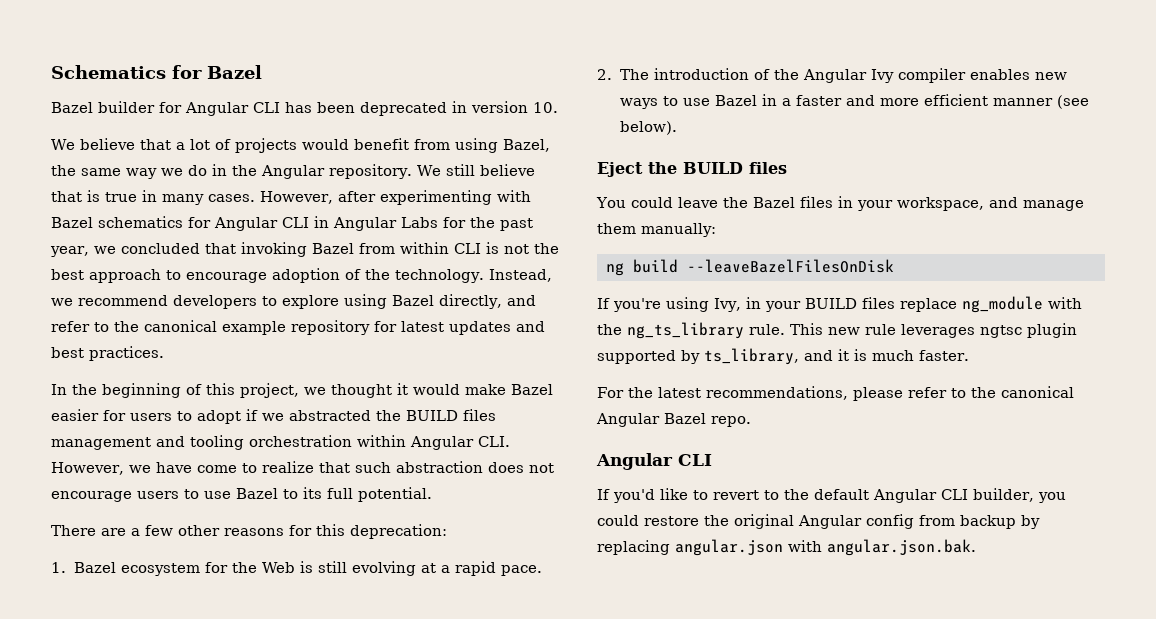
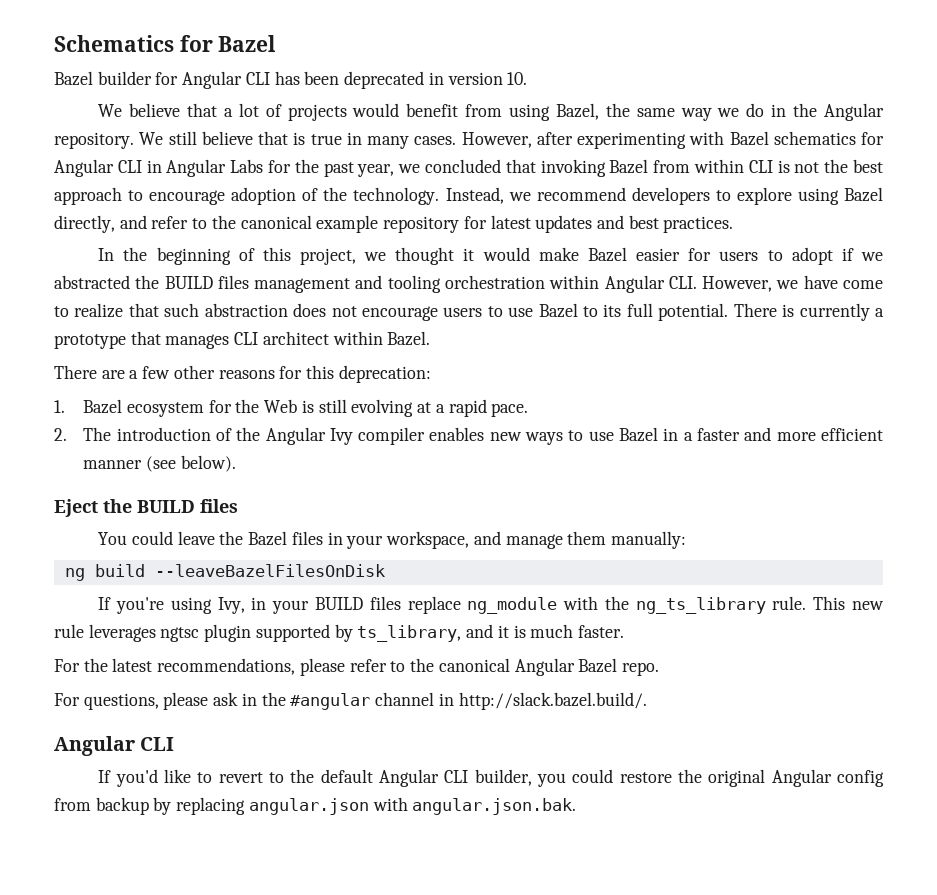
+ There is currently a prototype that manages CLI architect within Bazel.
+ For questions, please ask in the #angular channel in http://slack.bazel.build/.

